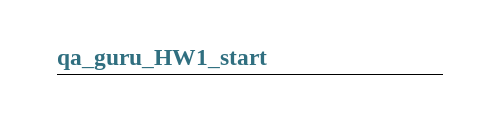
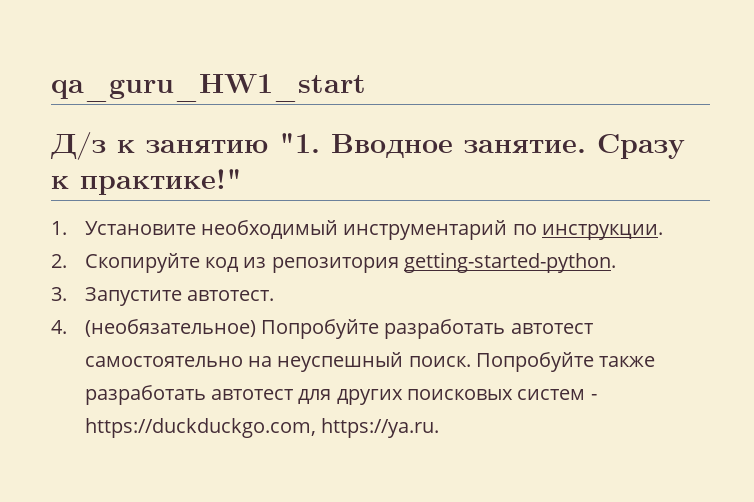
+ Д/з к занятию "1. Вводное занятие. Сразу к практике!"
+ 1. Установите необходимый инструментарий по инструкции.
+ 2. Скопируйте код из репозитория getting-started-python.
+ 3. Запустите автотест.
+ 4. (необязательное) Попробуйте разработать автотест самостоятельно на неуспешный поиск. Попробуйте также разработать автотест для других поисковых систем - https://duckduckgo.com, https://ya.ru.

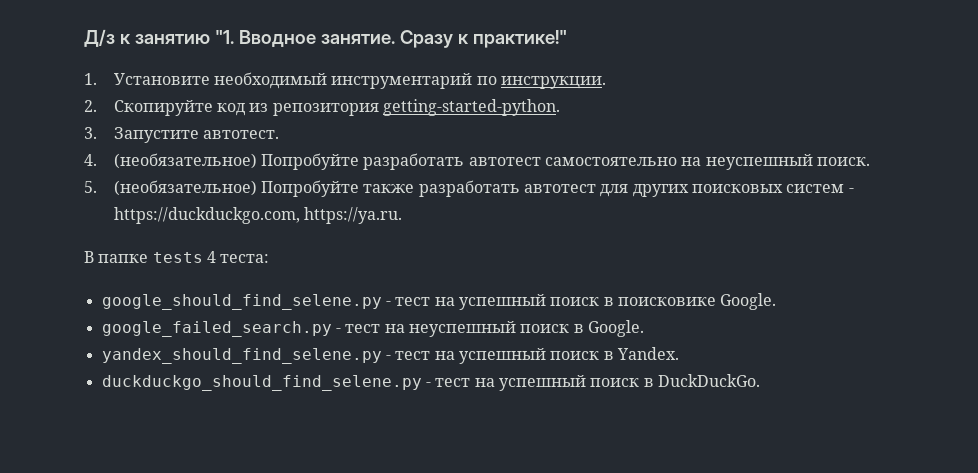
- qa_guru_HW1_start
- 4. (необязательное) Попробуйте разработать автотест самостоятельно на неуспешный поиск. Попробуйте также разработать автотест для других поисковых систем - https://duckduckgo.com, https://ya.ru.
+ 4. (необязательное) Попробуйте разработать автотест самостоятельно на неуспешный поиск.
+ 5. (необязательное) Попробуйте также разработать автотест для других поисковых систем - https://duckduckgo.com, https://ya.ru.
+ В папке tests 4 теста:
+ google_should_find_selene.py - тест на успешный поиск в поисковике Google.
+ google_failed_search.py - тест на неуспешный поиск в Google.
+ yandex_should_find_selene.py - тест на успешный поиск в Yandex.
+ duckduckgo_should_find_selene.py - тест на успешный поиск в DuckDuckGo.

